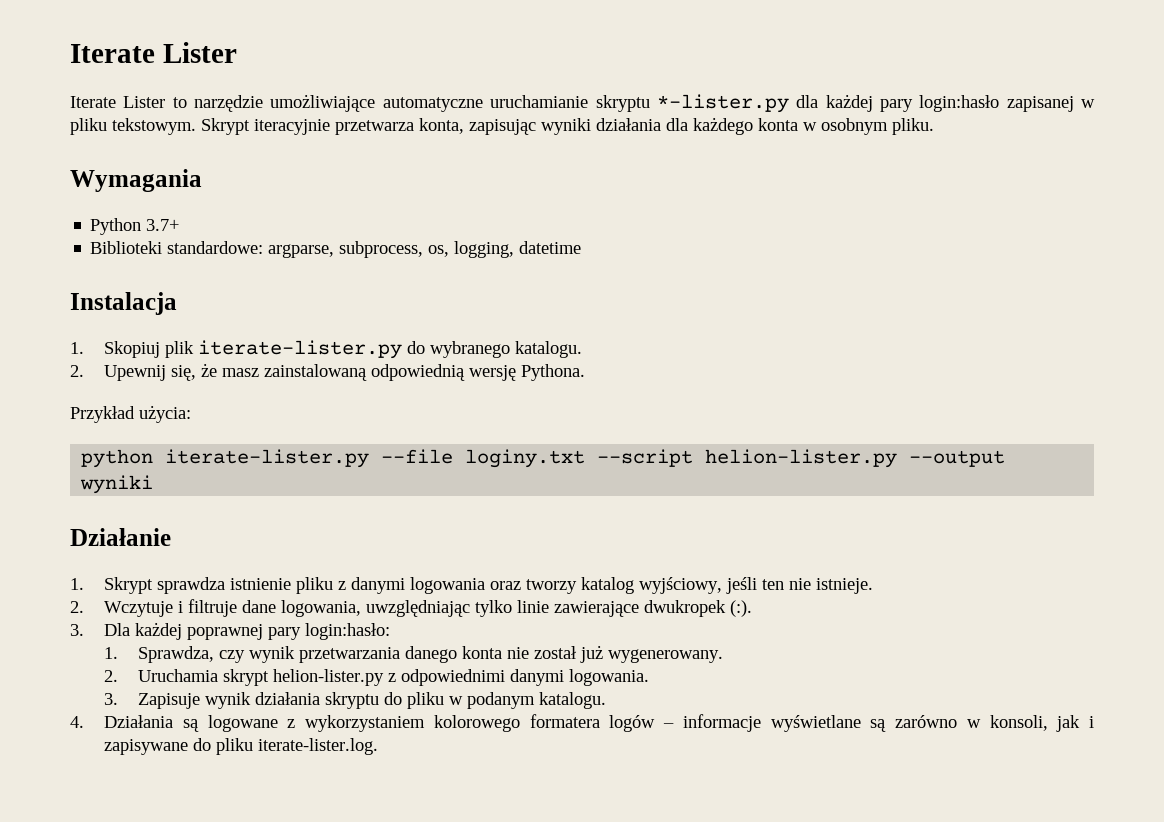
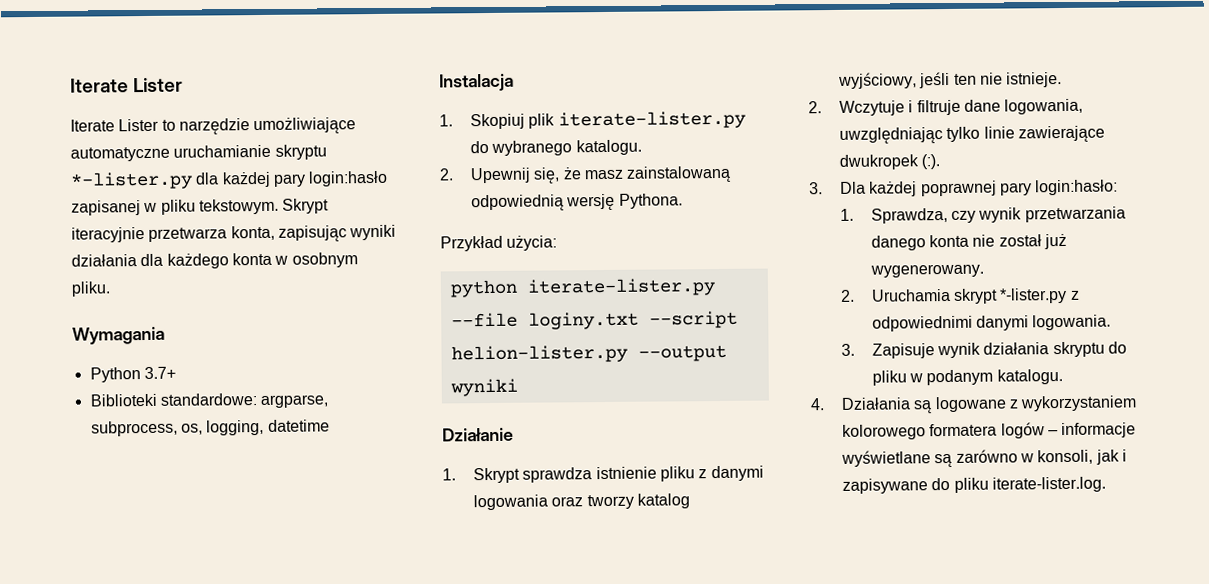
- 2. Uruchamia skrypt helion-lister.py z odpowiednimi danymi logowania.
+ 2. Uruchamia skrypt *-lister.py z odpowiednimi danymi logowania.

